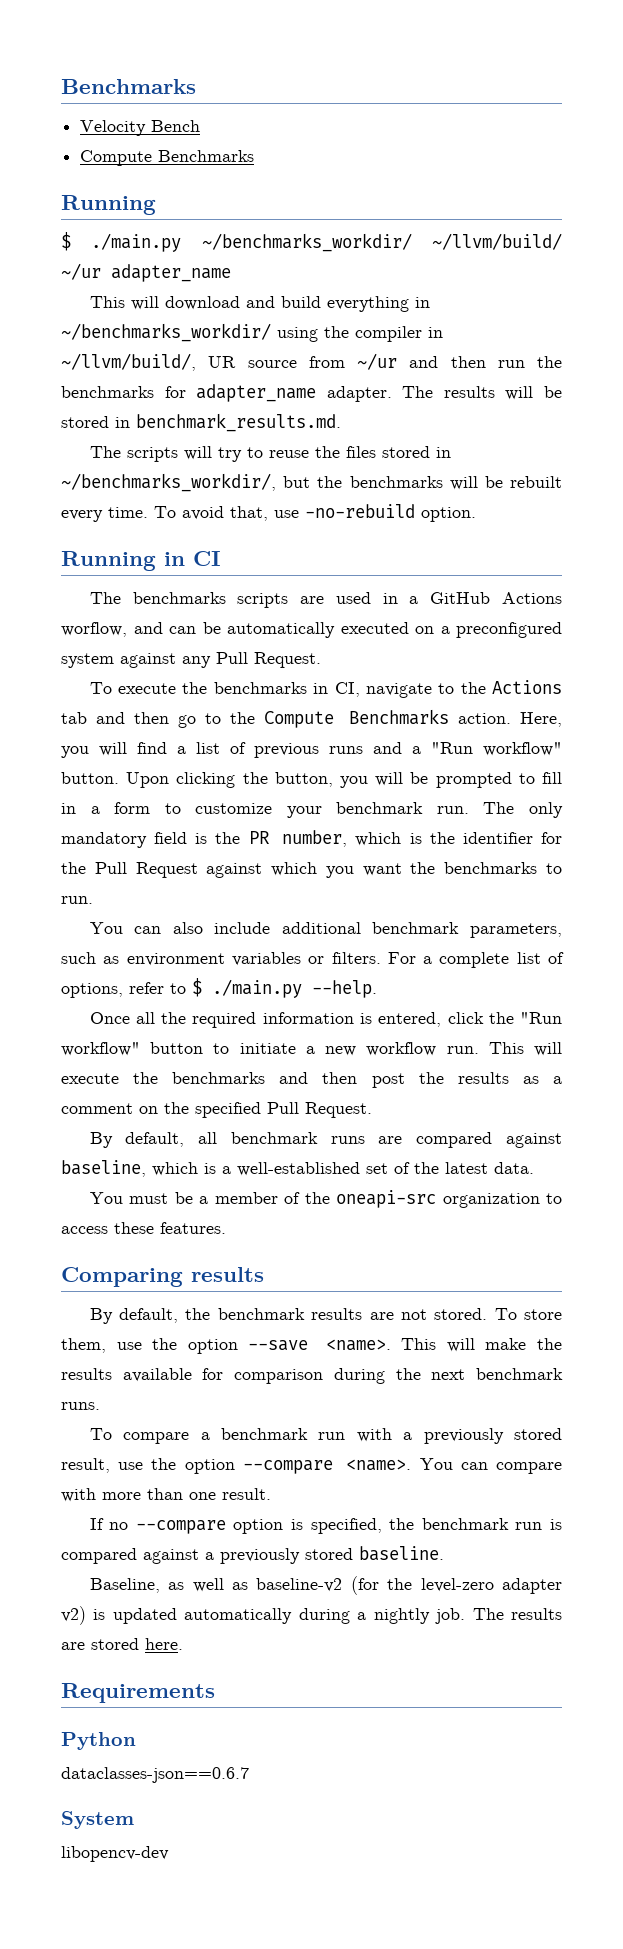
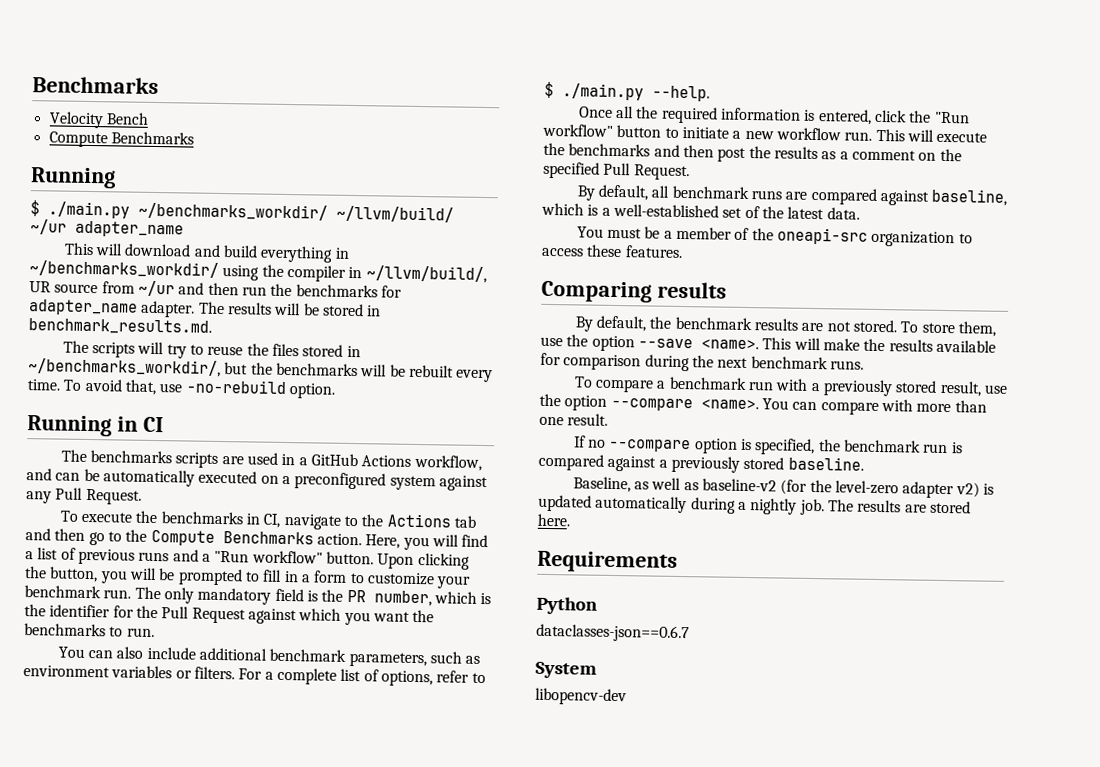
- The benchmarks scripts are used in a GitHub Actions worflow, and can be automatically executed on a preconfigured system against any Pull Request.
+ The benchmarks scripts are used in a GitHub Actions workflow, and can be automatically executed on a preconfigured system against any Pull Request.

